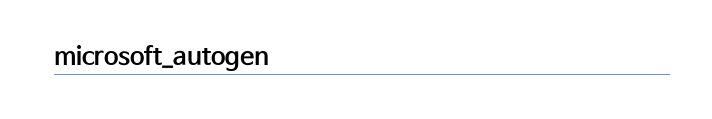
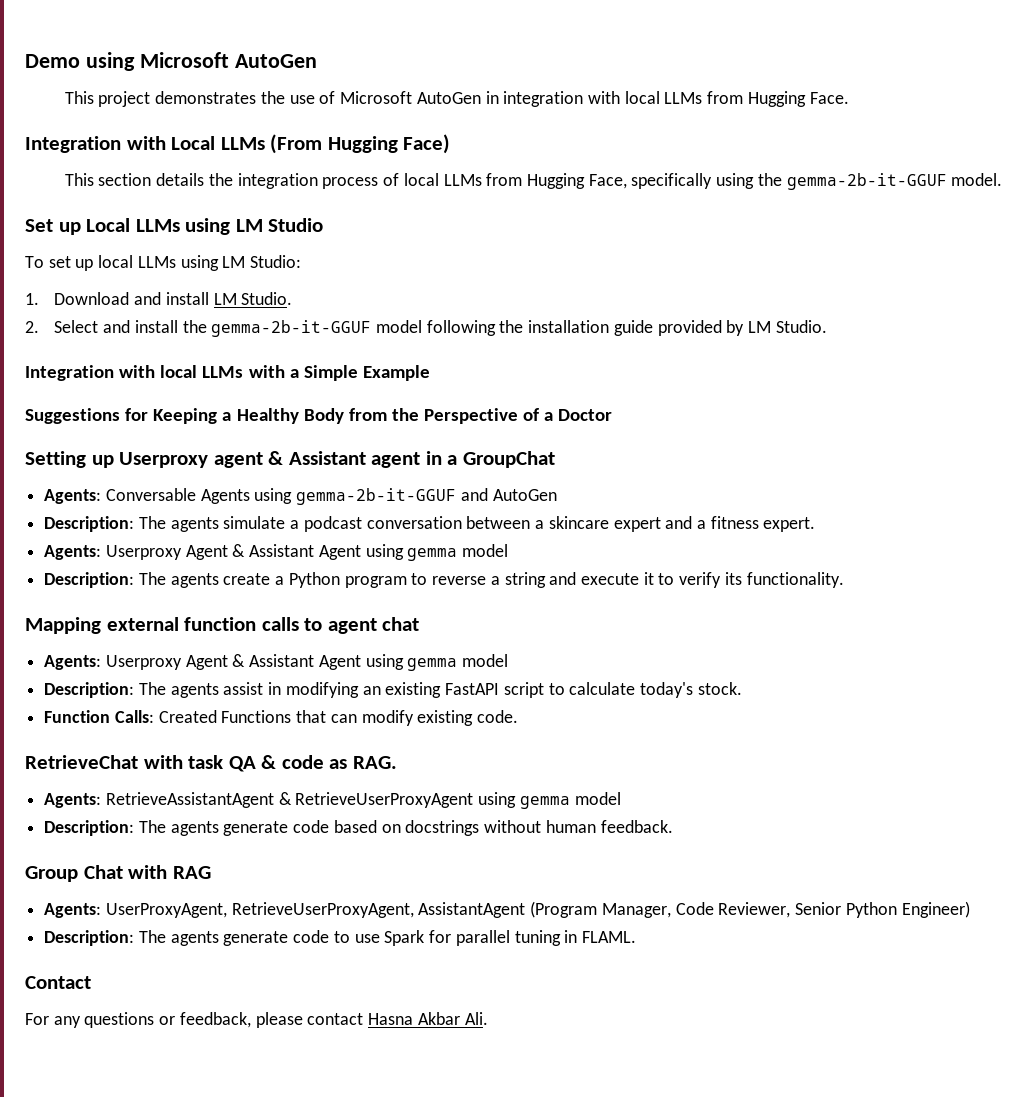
- microsoft_autogen
+ Demo using Microsoft AutoGen
+ This project demonstrates the use of Microsoft AutoGen in integration with local LLMs from Hugging Face.
+ Integration with Local LLMs (From Hugging Face)
+ This section details the integration process of local LLMs from Hugging Face, specifically using the gemma-2b-it-GGUF model.
+ Set up Local LLMs using LM Studio
+ To set up local LLMs using LM Studio:
+ 1. Download and install LM Studio.
+ 2. Select and install the gemma-2b-it-GGUF model following the installation guide provided by LM Studio.
+ Integration with local LLMs with a Simple Example
+ Suggestions for Keeping a Healthy Body from the Perspective of a Doctor
+ Setting up Userproxy agent & Assistant agent in a GroupChat
+ Agents: Conversable Agents using gemma-2b-it-GGUF and AutoGen
+ Description: The agents simulate a podcast conversation between a skincare expert and a fitness expert.
+ Agents: Userproxy Agent & Assistant Agent using gemma model
+ Description: The agents create a Python program to reverse a string and execute it to verify its functionality.
+ Mapping external function calls to agent chat
+ Agents: Userproxy Agent & Assistant Agent using gemma model
+ Description: The agents assist in modifying an existing FastAPI script to calculate today's stock.
+ Function Calls: Created Functions that can modify existing code.
+ RetrieveChat with task QA & code as RAG.
+ Agents: RetrieveAssistantAgent & RetrieveUserProxyAgent using gemma model
+ Description: The agents generate code based on docstrings without human feedback.
+ Group Chat with RAG
+ Agents: UserProxyAgent, RetrieveUserProxyAgent, AssistantAgent (Program Manager, Code Reviewer, Senior Python Engineer)
+ Description: The agents generate code to use Spark for parallel tuning in FLAML.
+ Contact
+ For any questions or feedback, please contact Hasna Akbar Ali.

